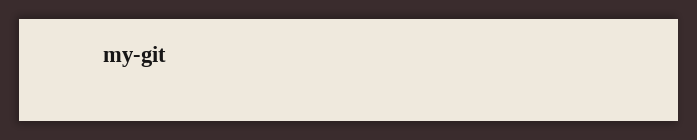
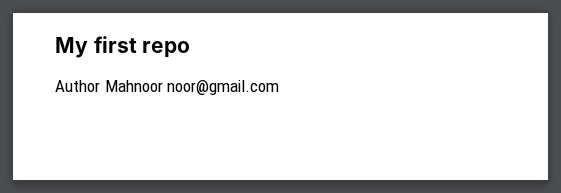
- my-git
+ My first repo
+ Author Mahnoor noor@gmail.com

